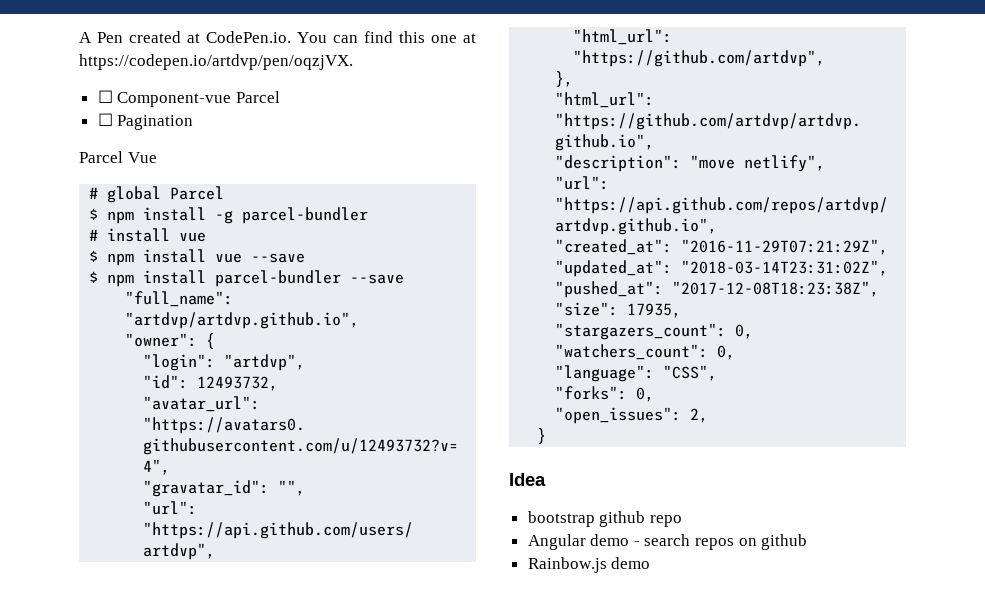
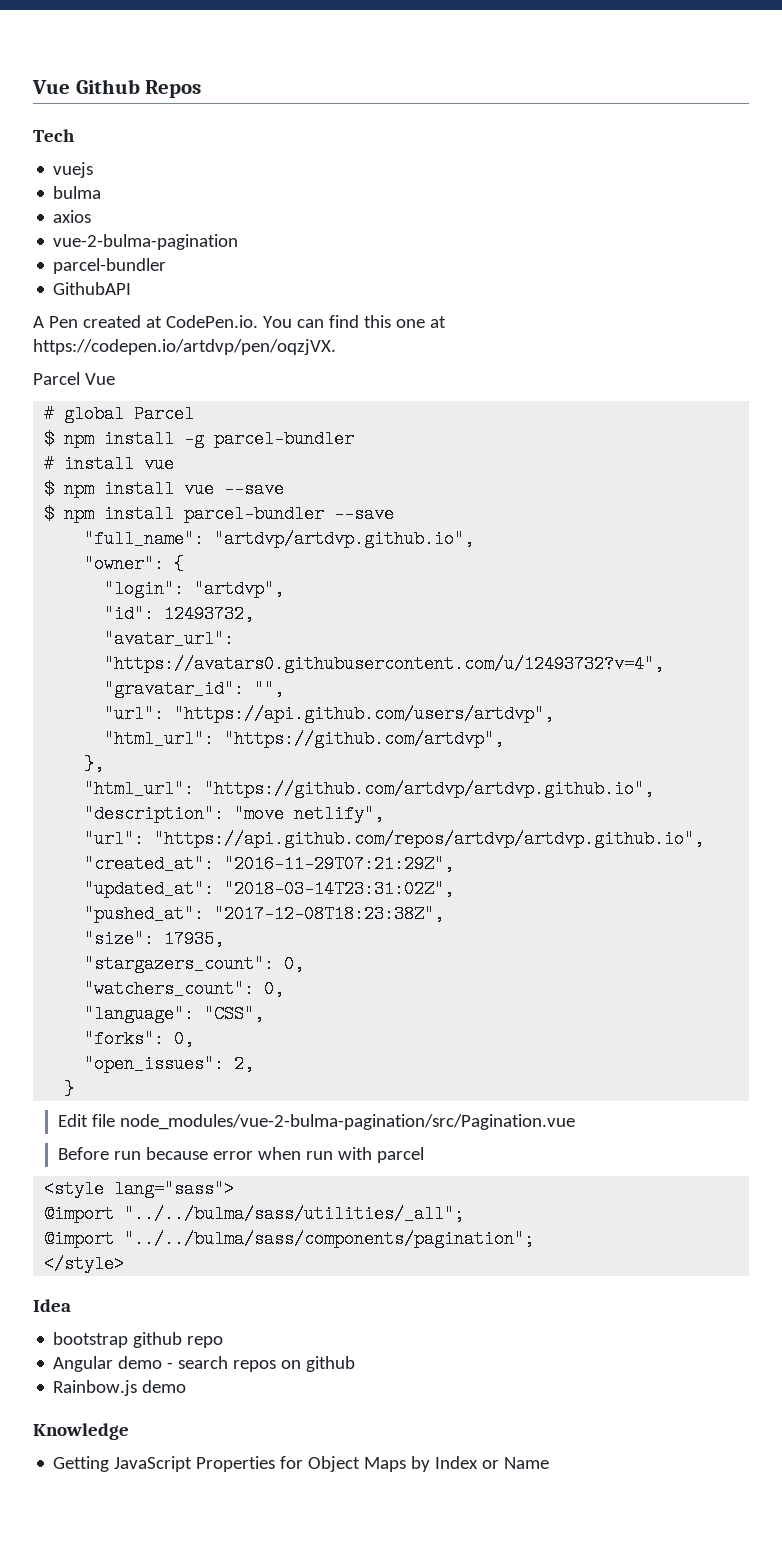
+ Vue Github Repos
+ Tech
+ vuejs
+ bulma
+ axios
+ vue-2-bulma-pagination
+ parcel-bundler
+ GithubAPI
- ☐ Component-vue Parcel
- ☐ Pagination
+ Edit file node_modules/vue-2-bulma-pagination/src/Pagination.vue
+ Before run because error when run with parcel
+ <style lang="sass">
+ @import "../../bulma/sass/utilities/_all";
+ @import "../../bulma/sass/components/pagination";
+ </style>
+ Knowledge
+ Getting JavaScript Properties for Object Maps by Index or Name

